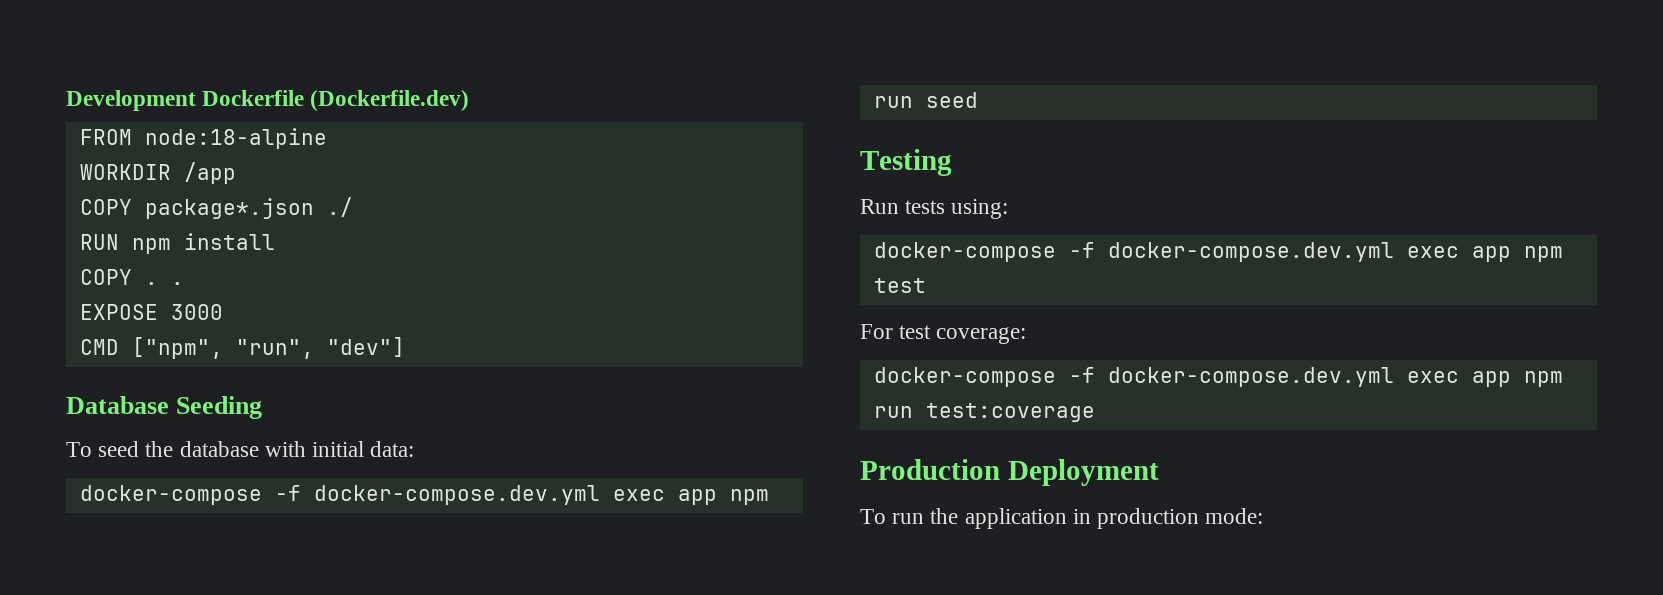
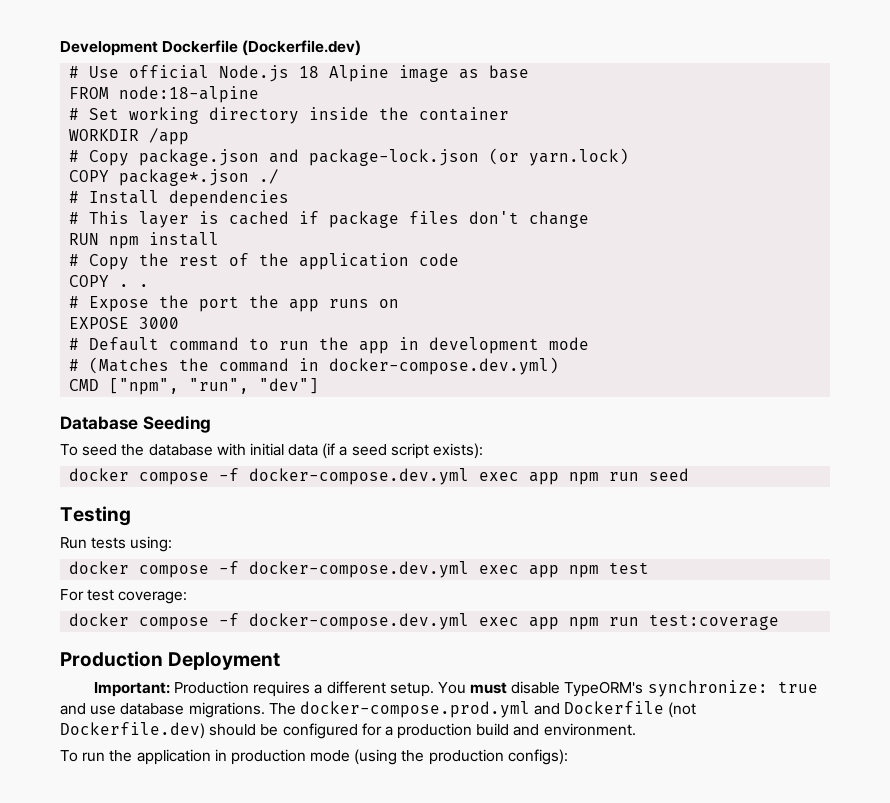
+ # Use official Node.js 18 Alpine image as base
  FROM node:18-alpine
+ # Set working directory inside the container
  WORKDIR /app
+ # Copy package.json and package-lock.json (or yarn.lock)
  COPY package*.json ./
+ # Install dependencies
+ # This layer is cached if package files don't change
  RUN npm install
+ # Copy the rest of the application code
  COPY . .
+ # Expose the port the app runs on
  EXPOSE 3000
+ # Default command to run the app in development mode
+ # (Matches the command in docker-compose.dev.yml)
- To seed the database with initial data:
- docker-compose -f docker-compose.dev.yml exec app npm run seed
+ To seed the database with initial data (if a seed script exists):
+ docker compose -f docker-compose.dev.yml exec app npm run seed
- docker-compose -f docker-compose.dev.yml exec app npm test
+ docker compose -f docker-compose.dev.yml exec app npm test
- docker-compose -f docker-compose.dev.yml exec app npm run test:coverage
+ docker compose -f docker-compose.dev.yml exec app npm run test:coverage
+ Important: Production requires a different setup. You must disable TypeORM's synchronize: true and use database migrations. The docker-compose.prod.yml and Dockerfile (not Dockerfile.dev) should be configured for a production build and environment.
- To run the application in production mode:
+ To run the application in production mode (using the production configs):

